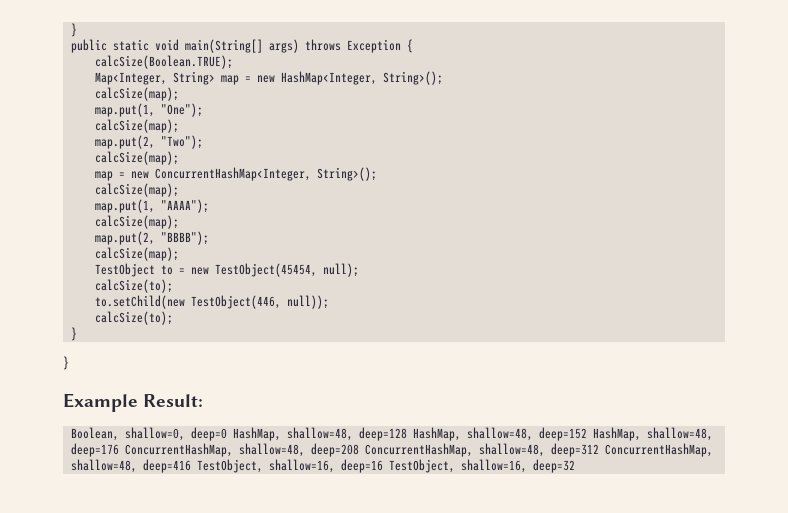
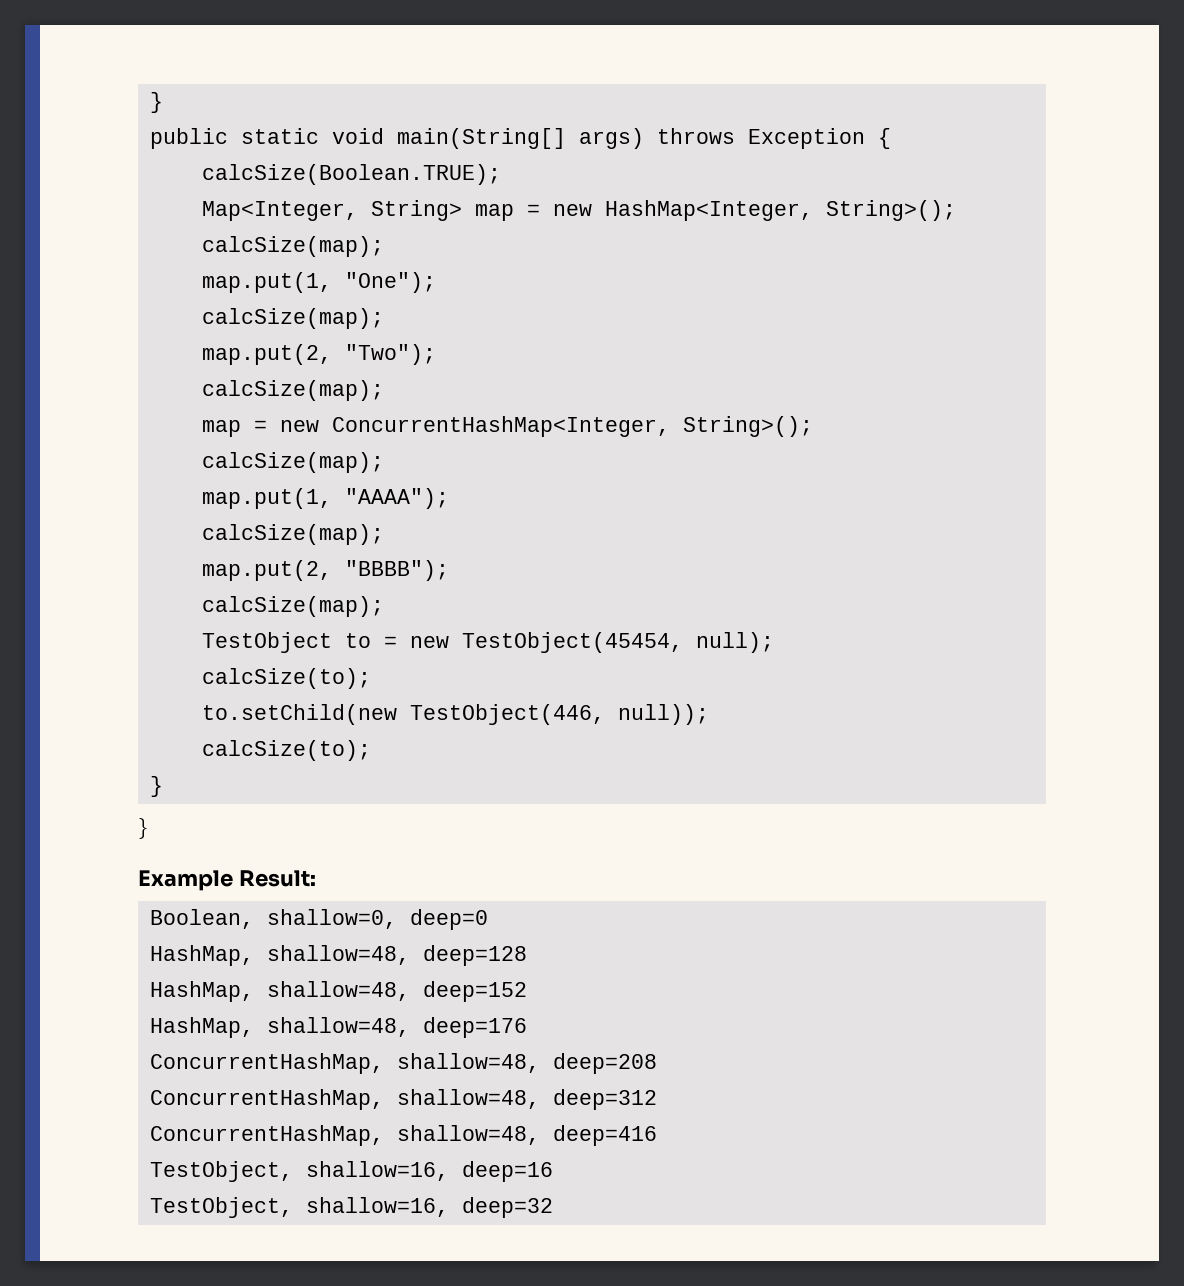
- Boolean, shallow=0, deep=0 HashMap, shallow=48, deep=128 HashMap, shallow=48, deep=152 HashMap, shallow=48, deep=176 ConcurrentHashMap, shallow=48, deep=208 ConcurrentHashMap, shallow=48, deep=312 ConcurrentHashMap, shallow=48, deep=416 TestObject, shallow=16, deep=16 TestObject, shallow=16, deep=32
+ Boolean, shallow=0, deep=0
+ HashMap, shallow=48, deep=128
+ HashMap, shallow=48, deep=152
+ HashMap, shallow=48, deep=176
+ ConcurrentHashMap, shallow=48, deep=208
+ ConcurrentHashMap, shallow=48, deep=312
+ ConcurrentHashMap, shallow=48, deep=416
+ TestObject, shallow=16, deep=16
+ TestObject, shallow=16, deep=32

